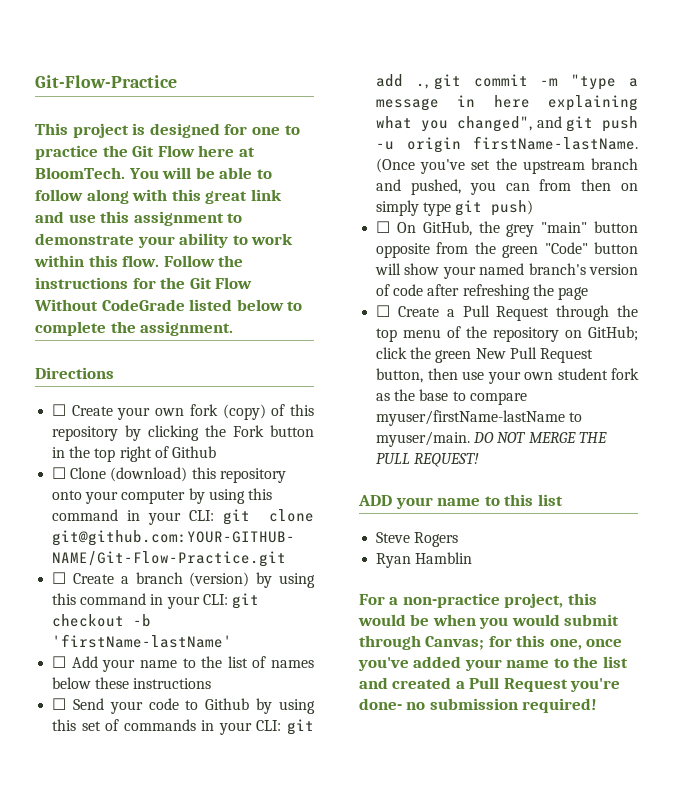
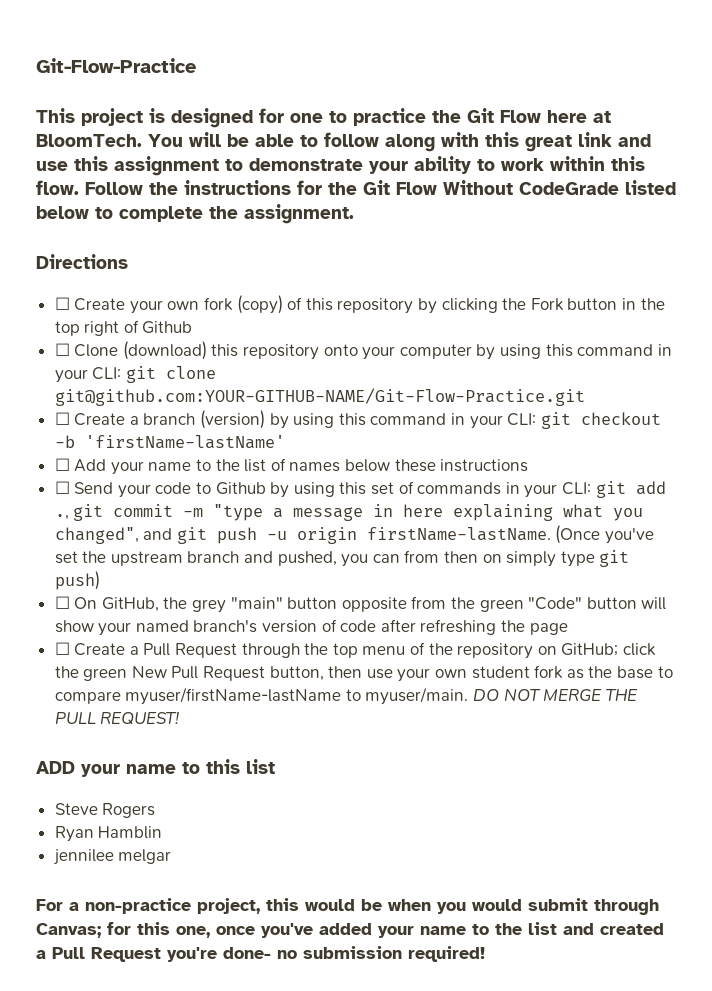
+ jennilee melgar

